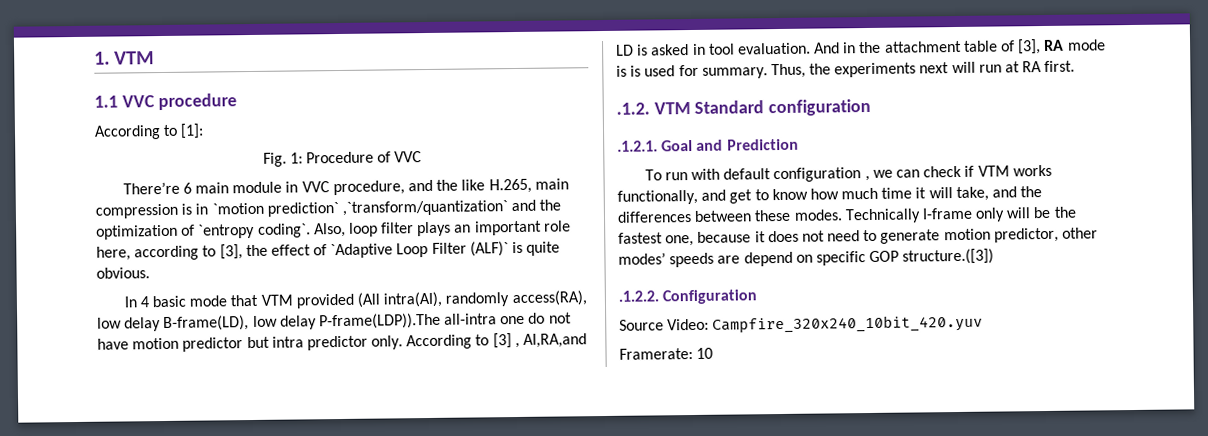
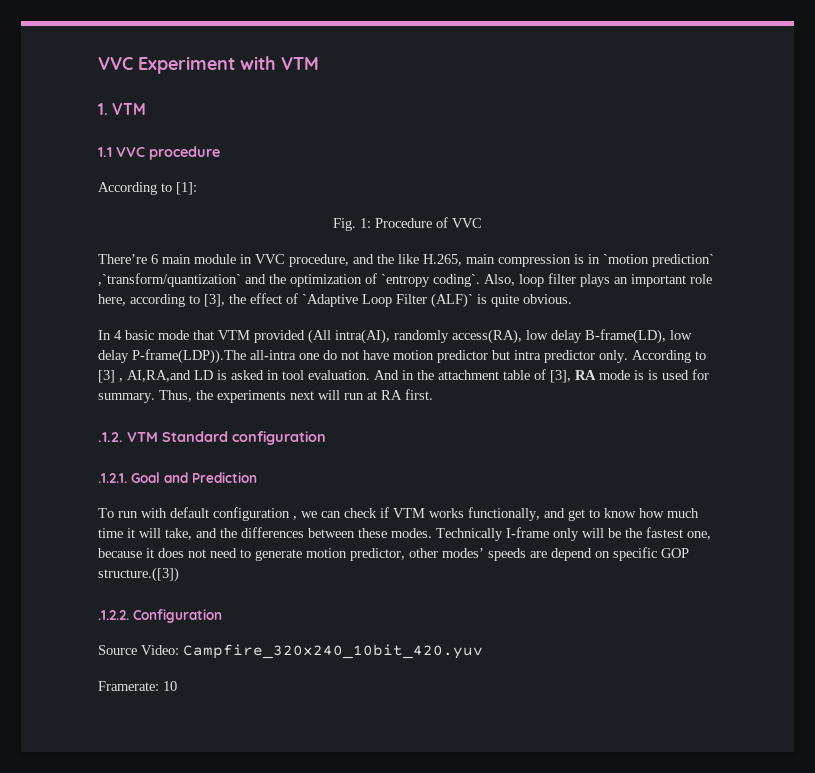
+ VVC Experiment with VTM

